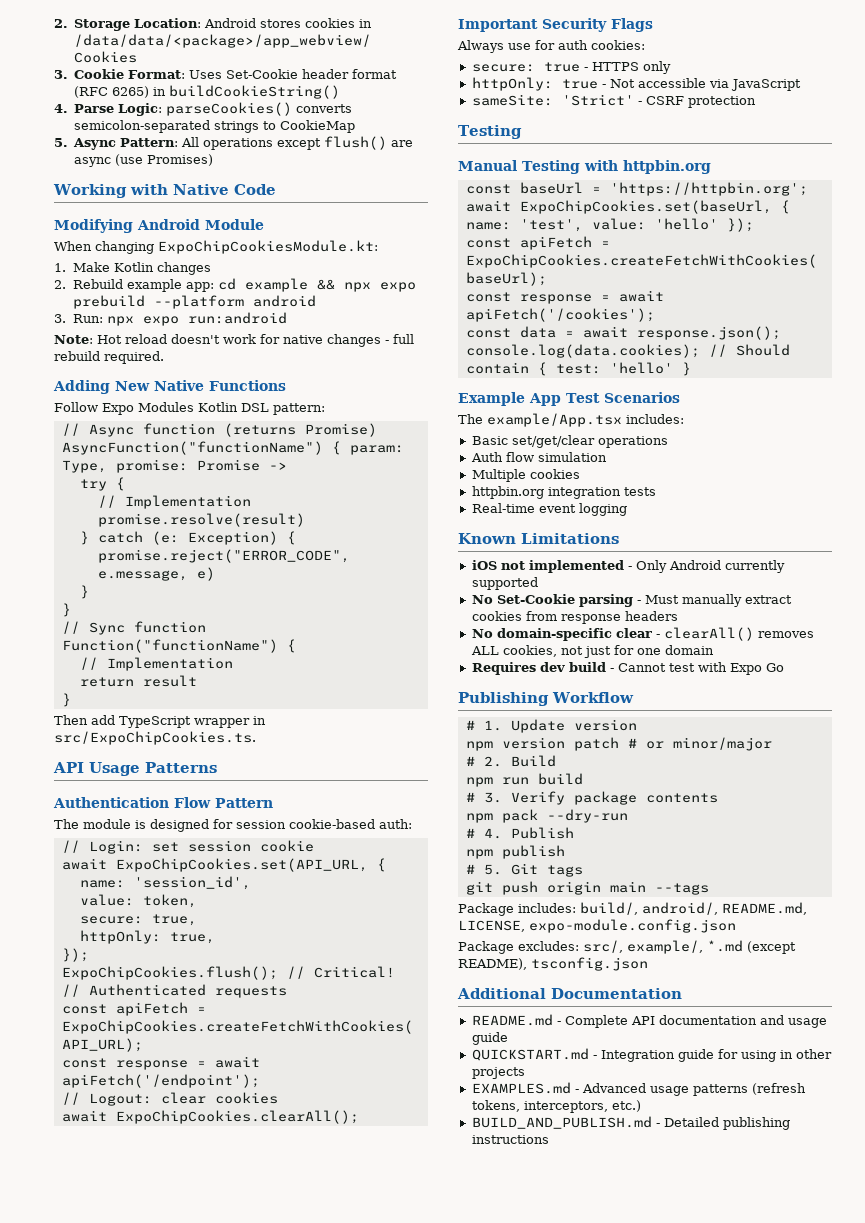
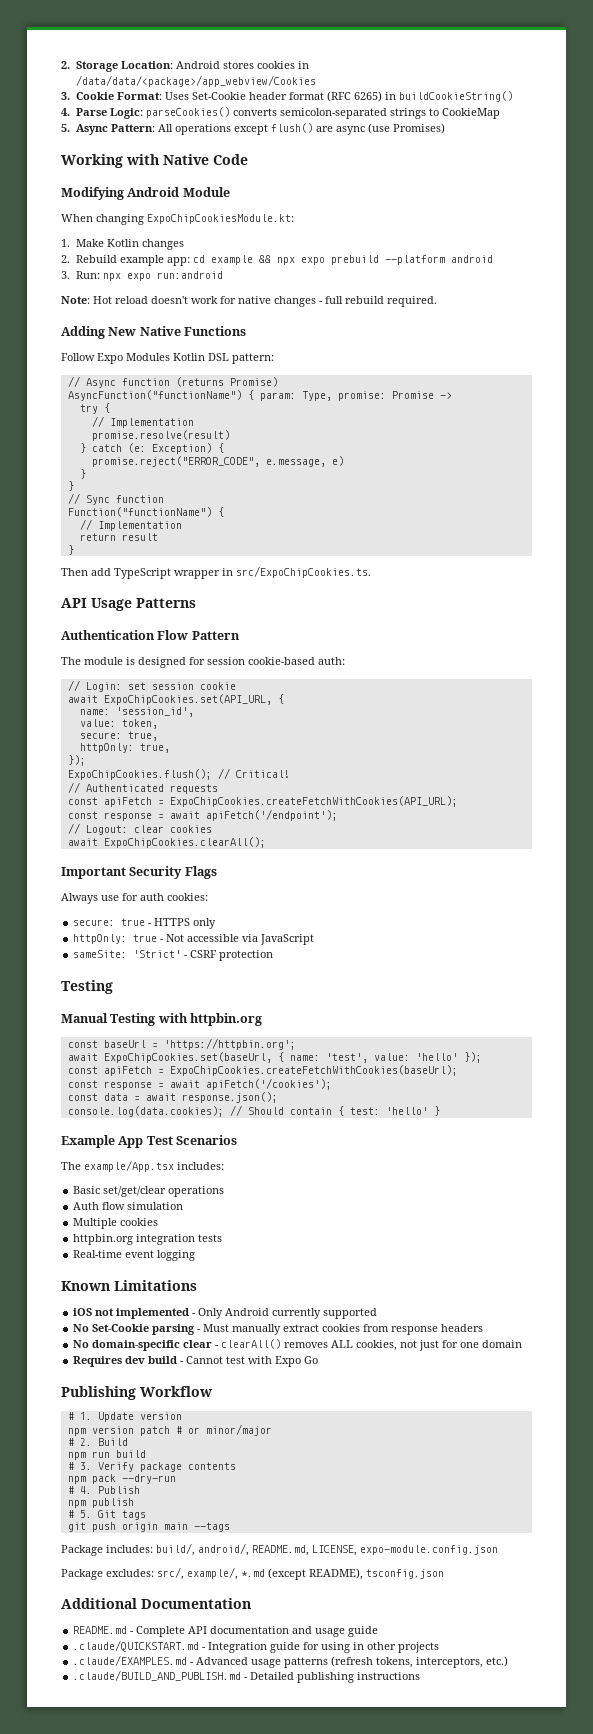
- QUICKSTART.md - Integration guide for using in other projects
+ .claude/QUICKSTART.md - Integration guide for using in other projects
- EXAMPLES.md - Advanced usage patterns (refresh tokens, interceptors, etc.)
+ .claude/EXAMPLES.md - Advanced usage patterns (refresh tokens, interceptors, etc.)
- BUILD_AND_PUBLISH.md - Detailed publishing instructions
+ .claude/BUILD_AND_PUBLISH.md - Detailed publishing instructions

